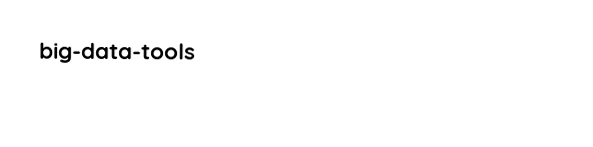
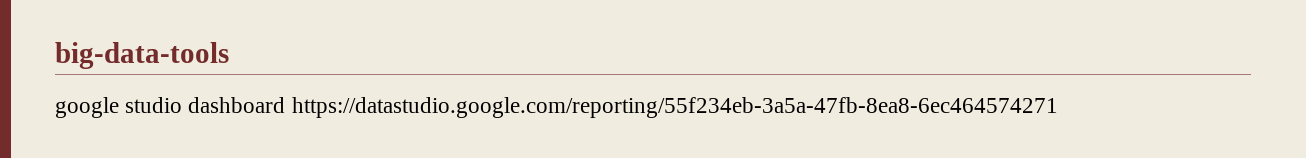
+ google studio dashboard https://datastudio.google.com/reporting/55f234eb-3a5a-47fb-8ea8-6ec464574271

